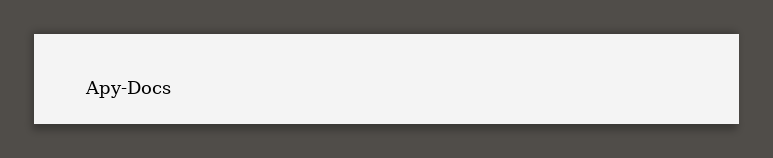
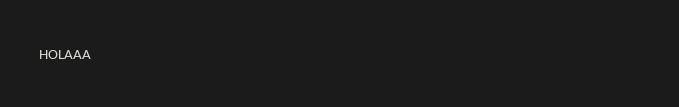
- Apy-Docs
+ HOLAAA

